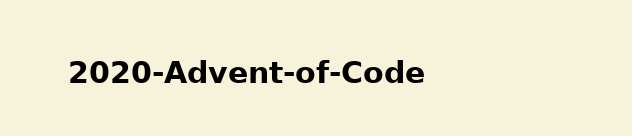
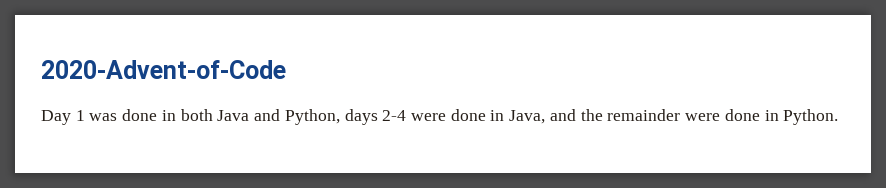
+ Day 1 was done in both Java and Python, days 2-4 were done in Java, and the remainder were done in Python.

